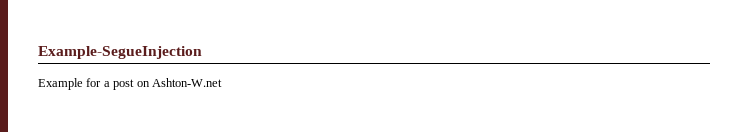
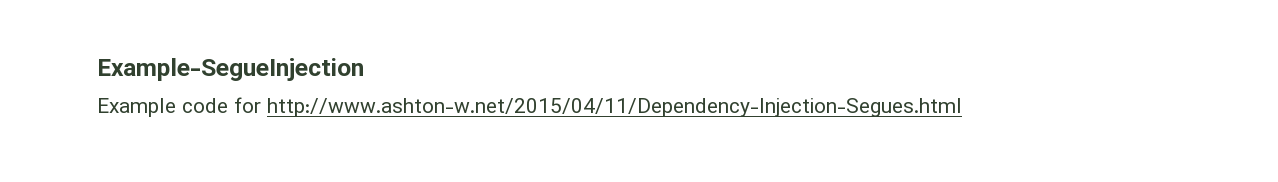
- Example for a post on Ashton-W.net
+ Example code for http://www.ashton-w.net/2015/04/11/Dependency-Injection-Segues.html

